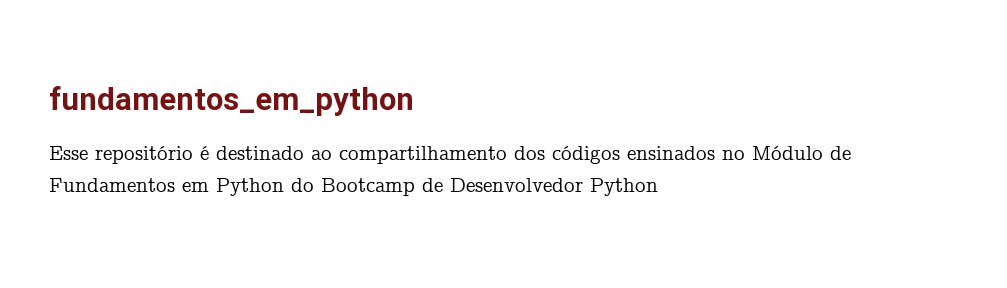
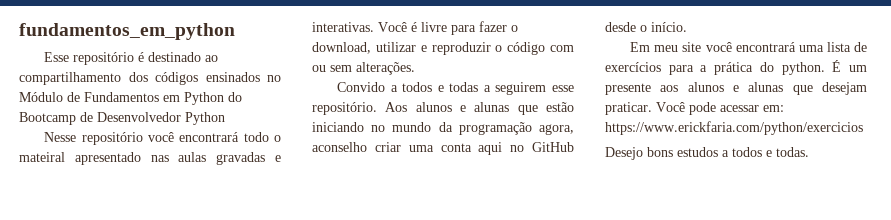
+ Nesse repositório você encontrará todo o mateiral apresentado nas aulas gravadas e interativas. Você é livre para fazer o download, utilizar e reproduzir o código com ou sem alterações.
+ Convido a todos e todas a seguirem esse repositório. Aos alunos e alunas que estão iniciando no mundo da programação agora, aconselho criar uma conta aqui no GitHub desde o início.
+ Em meu site você encontrará uma lista de exercícios para a prática do python. É um presente aos alunos e alunas que desejam praticar. Você pode acessar em: https://www.erickfaria.com/python/exercicios
+ Desejo bons estudos a todos e todas.

